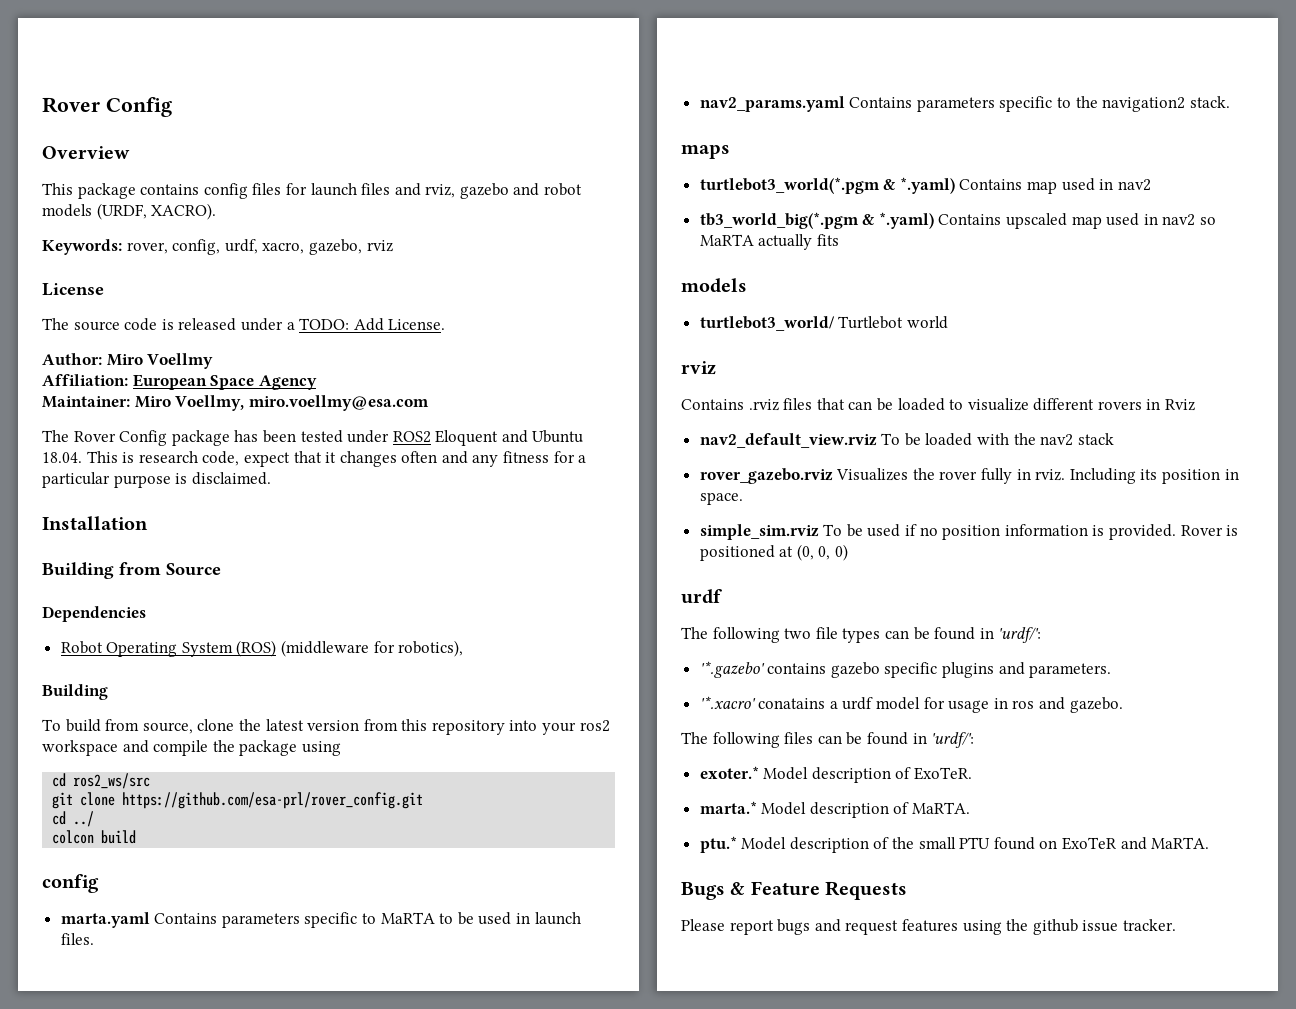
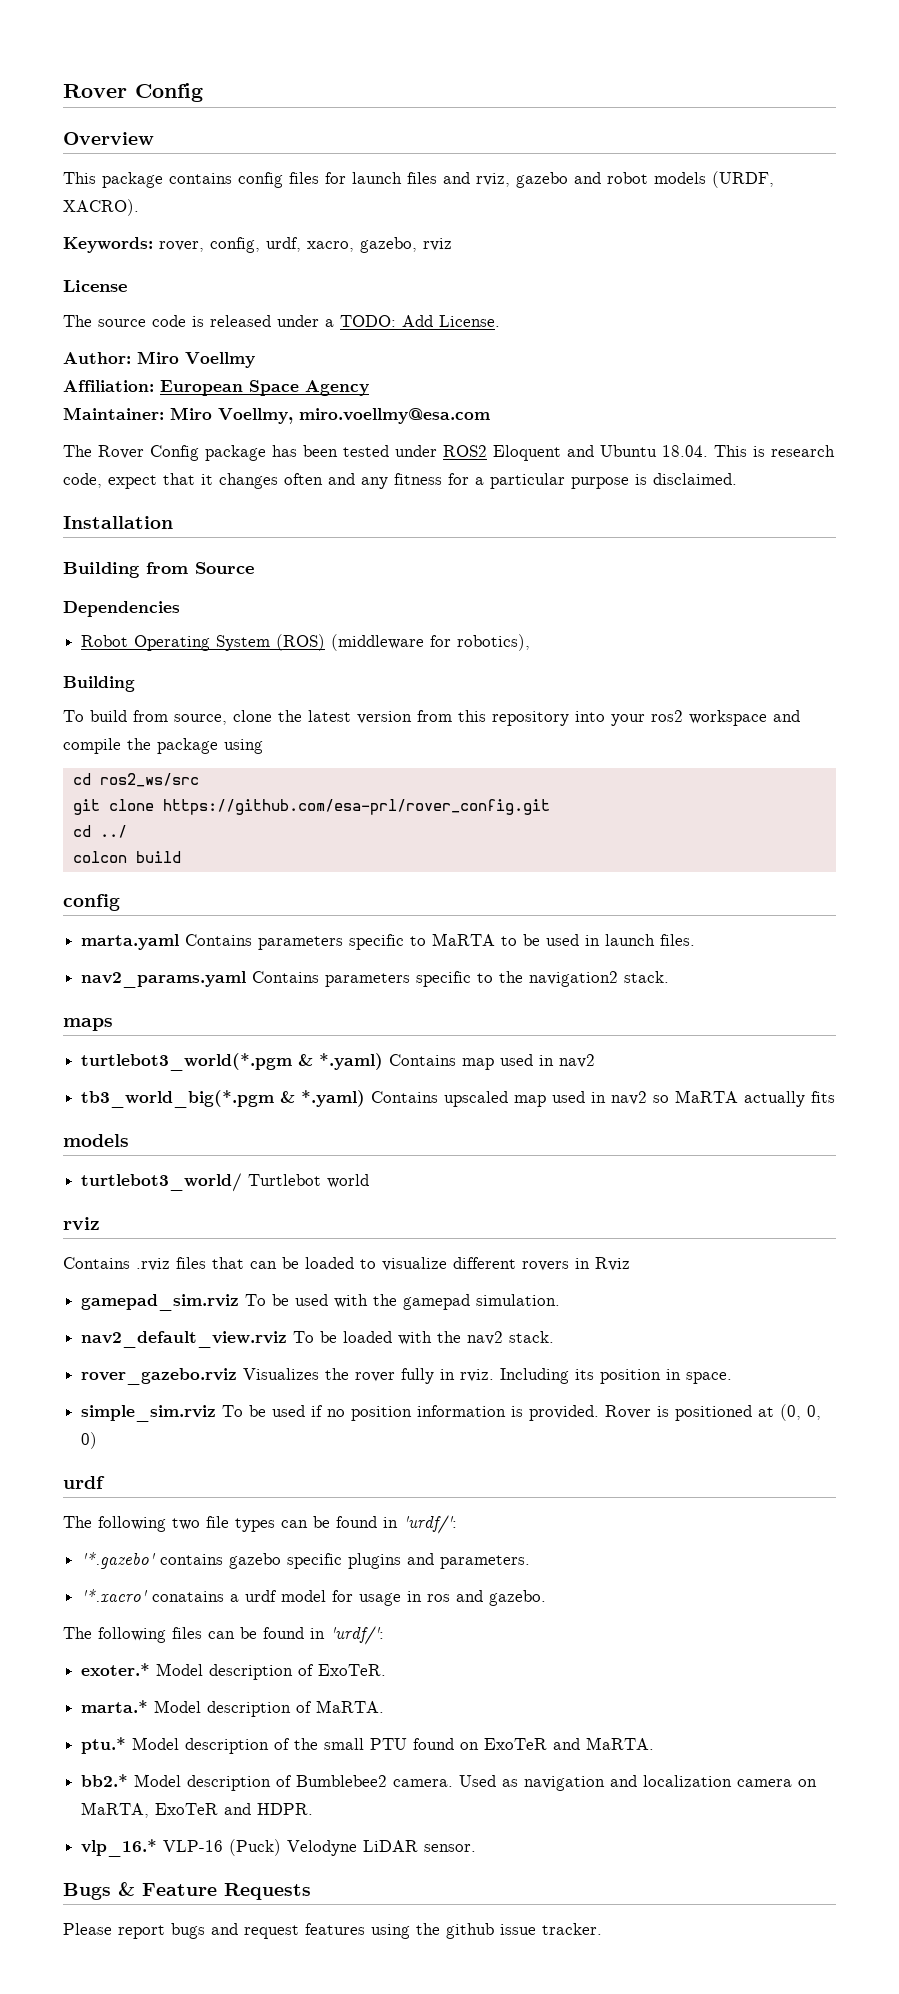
+ gamepad_sim.rviz To be used with the gamepad simulation.
- nav2_default_view.rviz To be loaded with the nav2 stack
+ nav2_default_view.rviz To be loaded with the nav2 stack.
+ bb2.* Model description of Bumblebee2 camera. Used as navigation and localization camera on MaRTA, ExoTeR and HDPR.
+ vlp_16.* VLP-16 (Puck) Velodyne LiDAR sensor.

